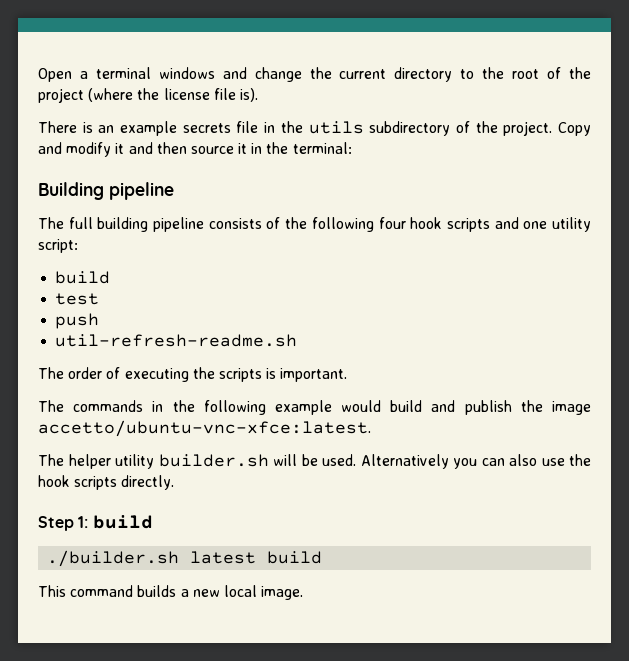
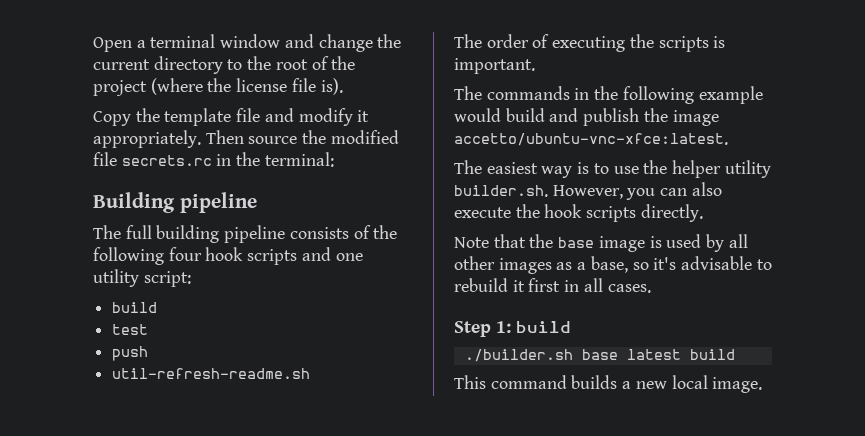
- Open a terminal windows and change the current directory to the root of the project (where the license file is).
+ Open a terminal window and change the current directory to the root of the project (where the license file is).
- There is an example secrets file in the utils subdirectory of the project. Copy and modify it and then source it in the terminal:
+ Copy the template file and modify it appropriately. Then source the modified file secrets.rc in the terminal:
- The helper utility builder.sh will be used. Alternatively you can also use the hook scripts directly.
+ The easiest way is to use the helper utility builder.sh. However, you can also execute the hook scripts directly.
+ Note that the base image is used by all other images as a base, so it's advisable to rebuild it first in all cases.
- ./builder.sh latest build
+ ./builder.sh base latest build

